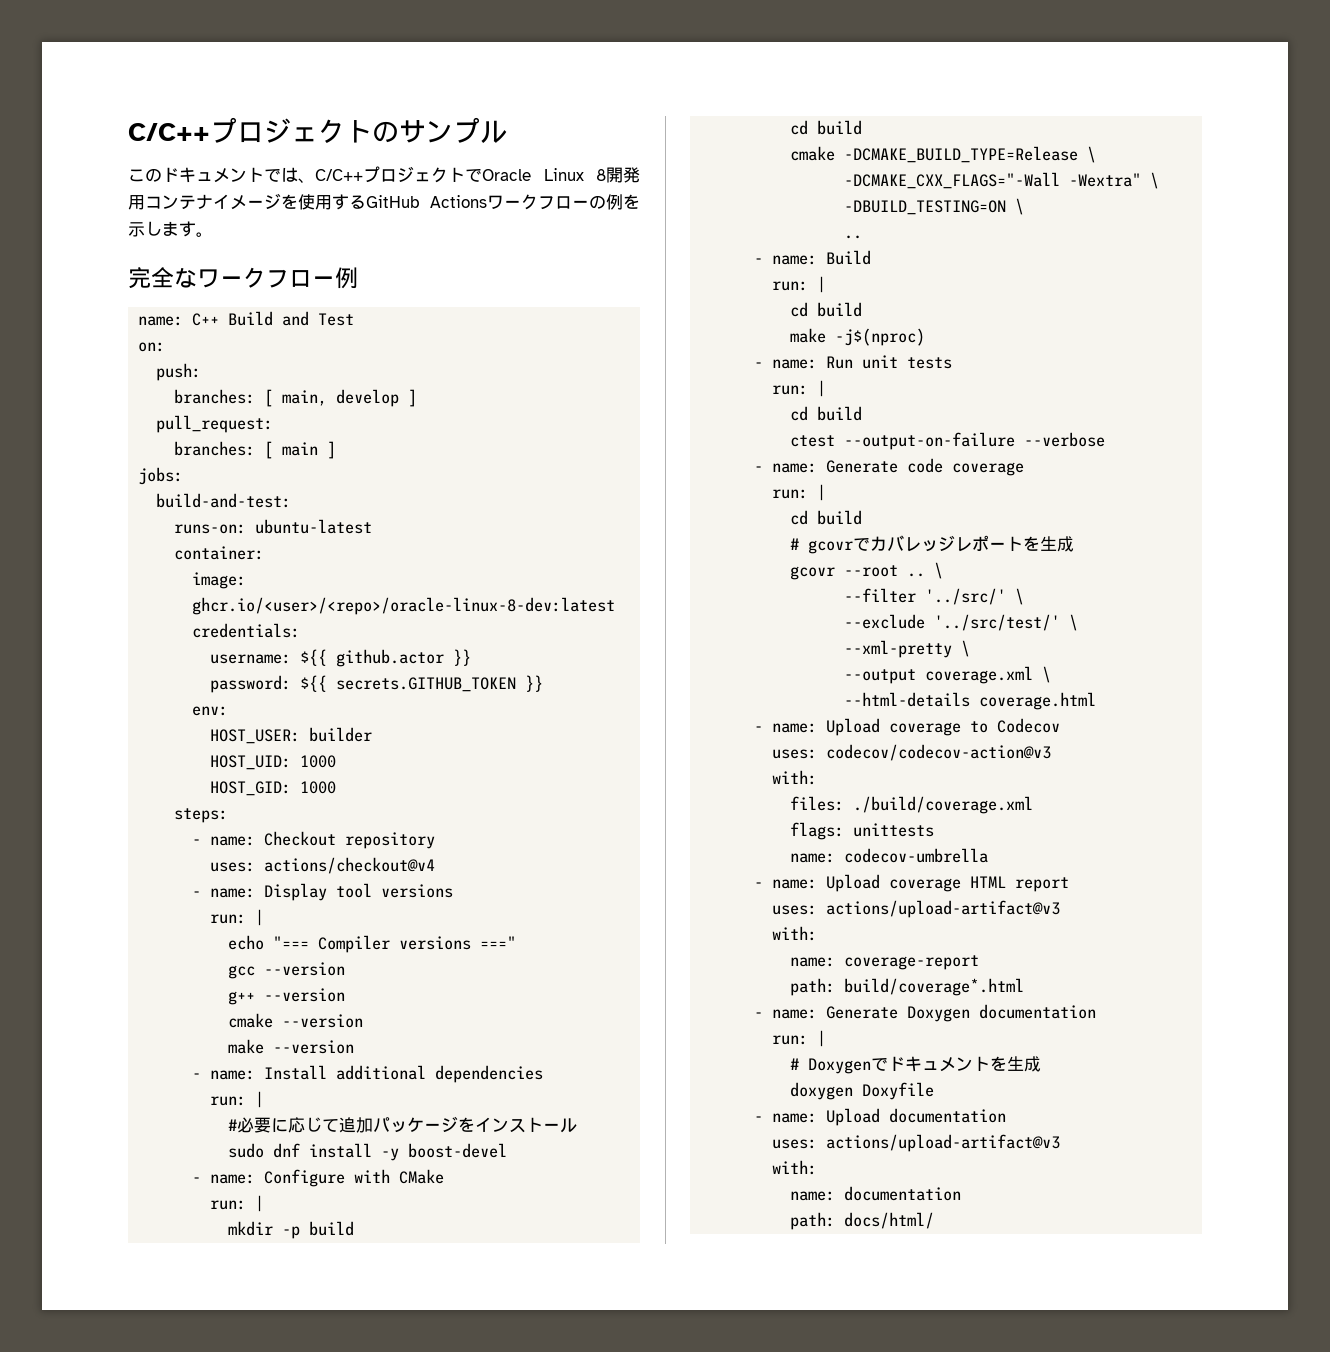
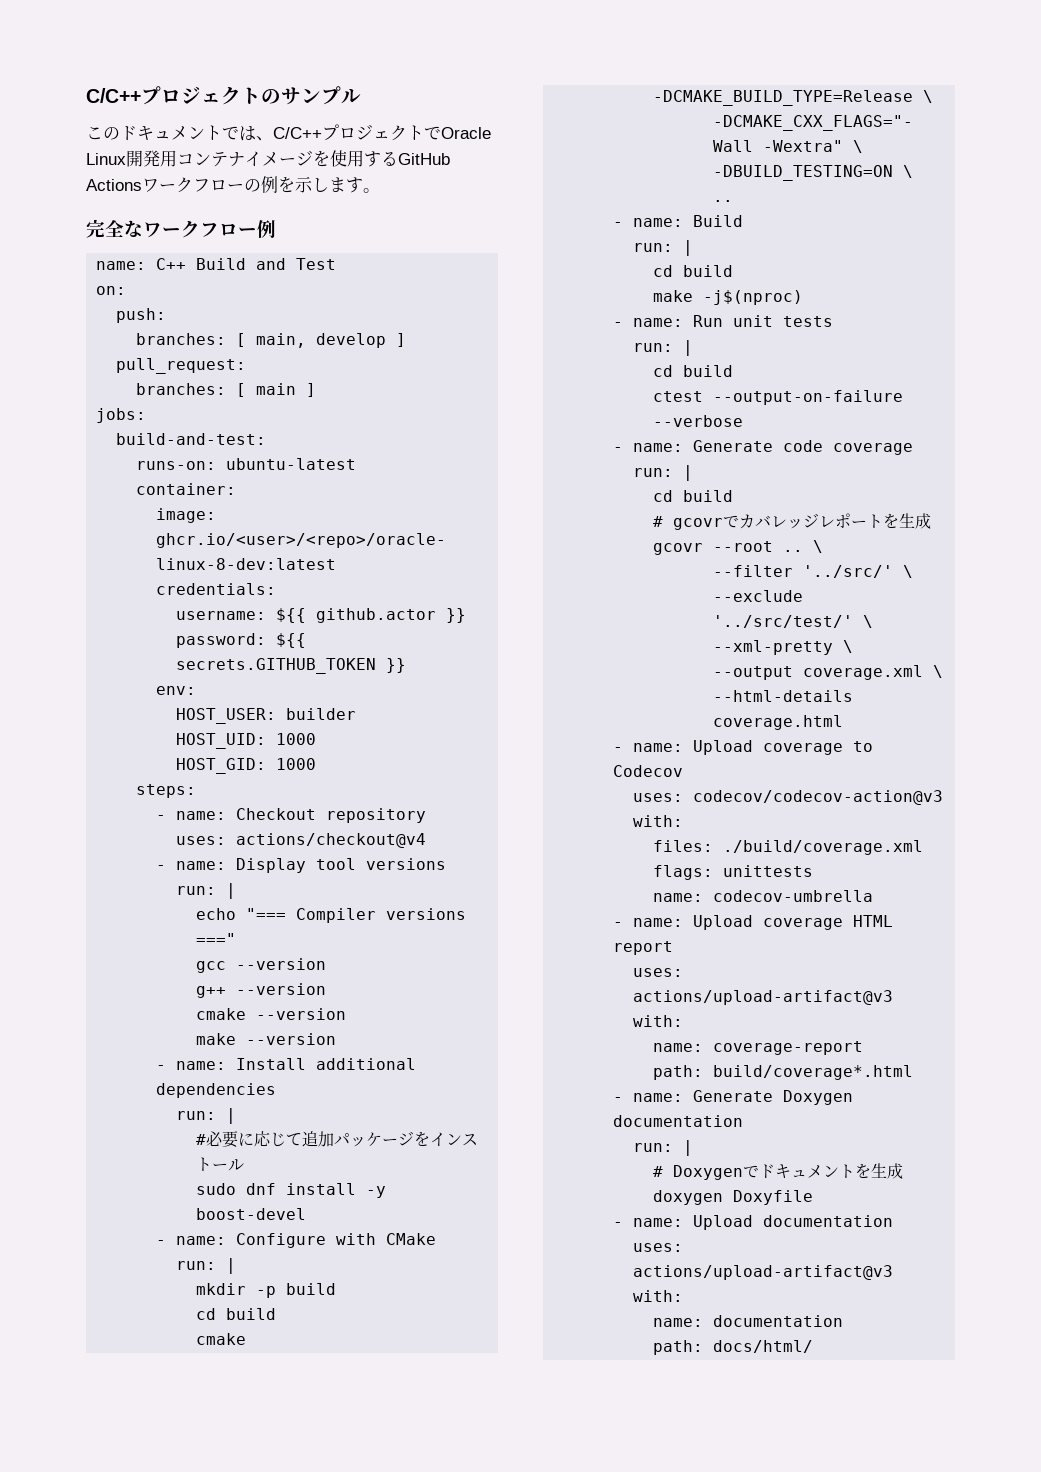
- このドキュメントでは、C/C++プロジェクトでOracle Linux 8開発用コンテナイメージを使用するGitHub Actionsワークフローの例を示します。
+ このドキュメントでは、C/C++プロジェクトでOracle Linux開発用コンテナイメージを使用するGitHub Actionsワークフローの例を示します。

